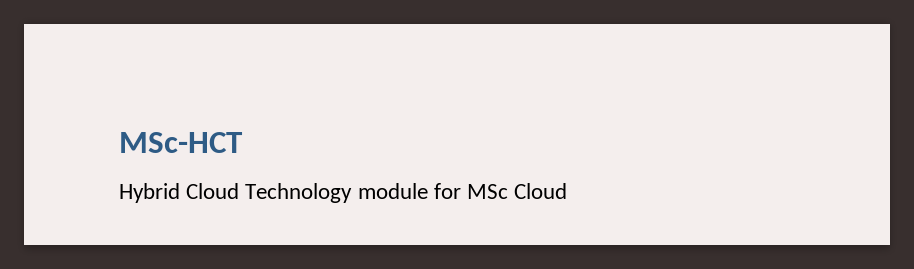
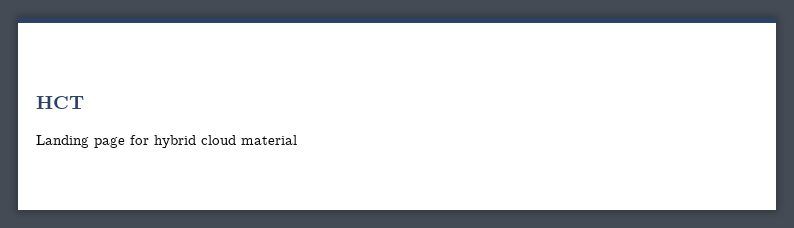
- MSc-HCT
- Hybrid Cloud Technology module for MSc Cloud
+ HCT
+ Landing page for hybrid cloud material

